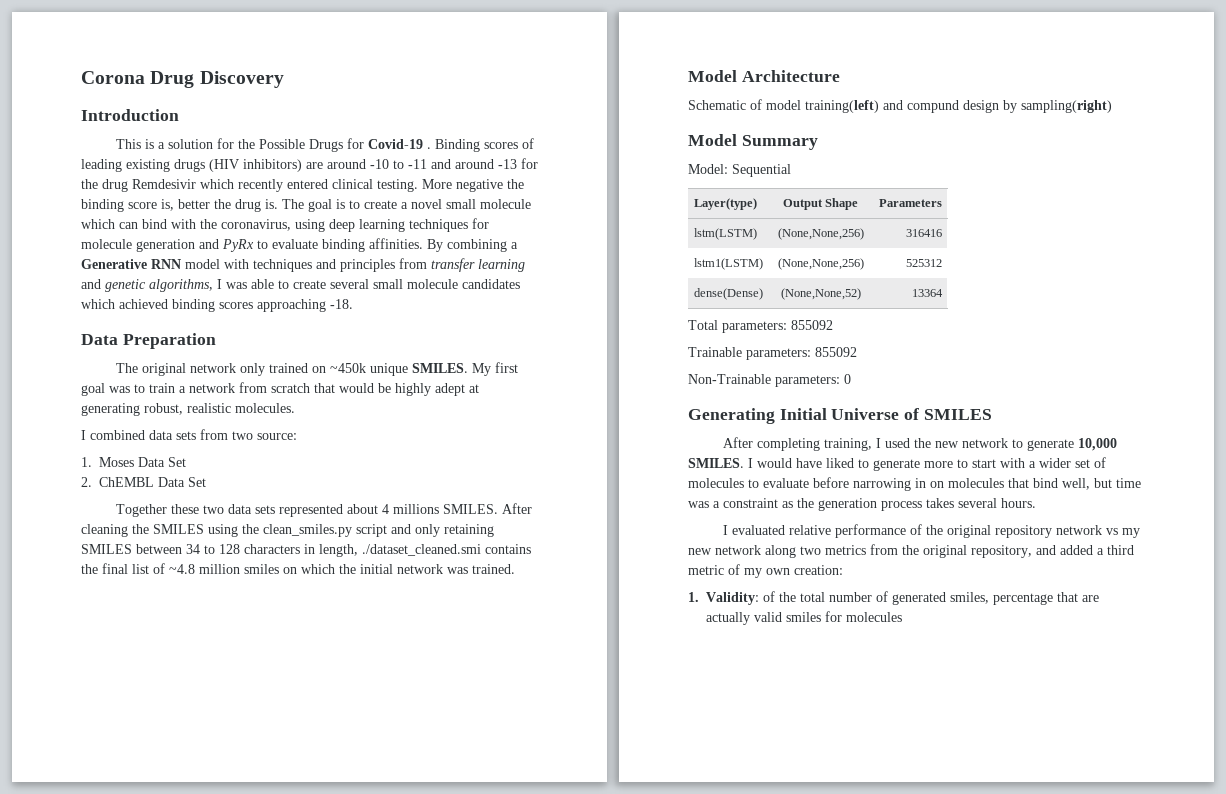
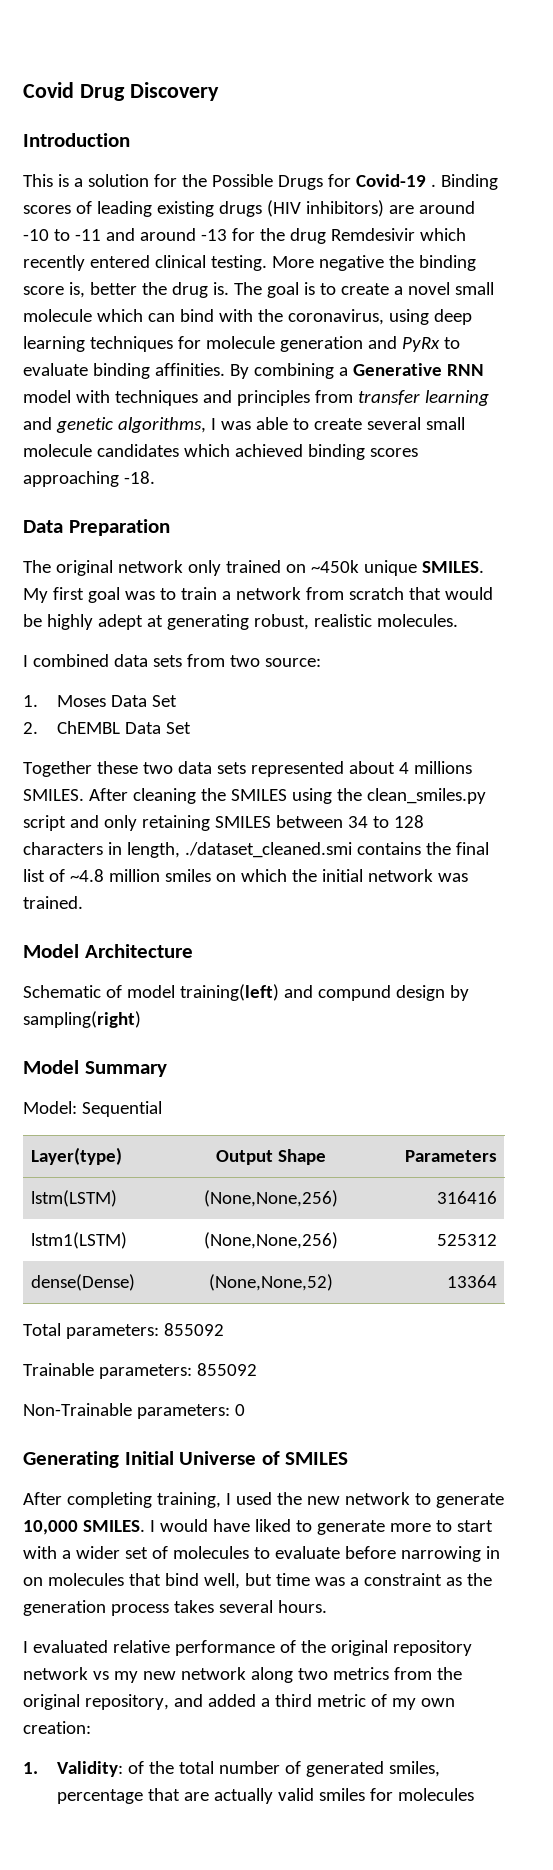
- Corona Drug Discovery
+ Covid Drug Discovery

